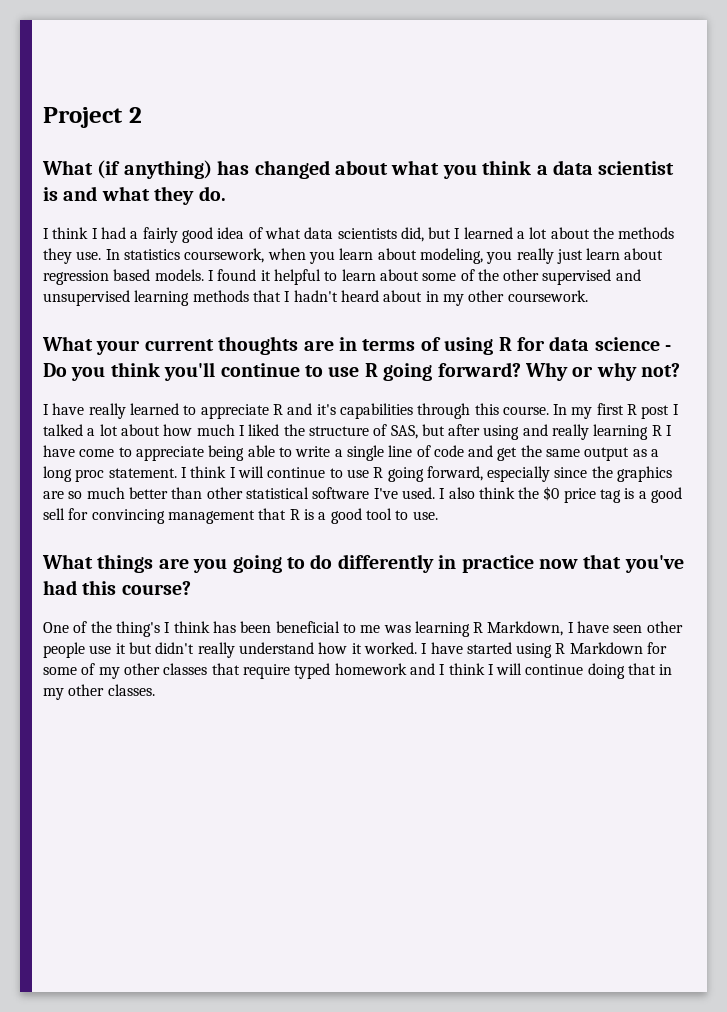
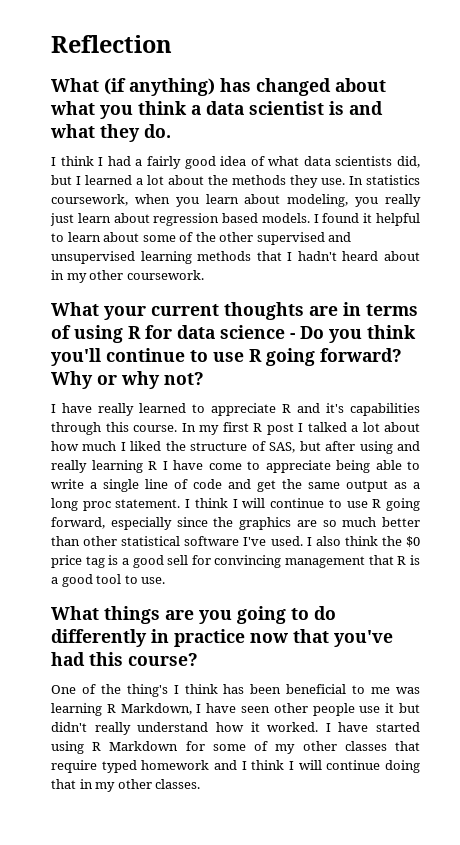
- Project 2
+ Reflection

